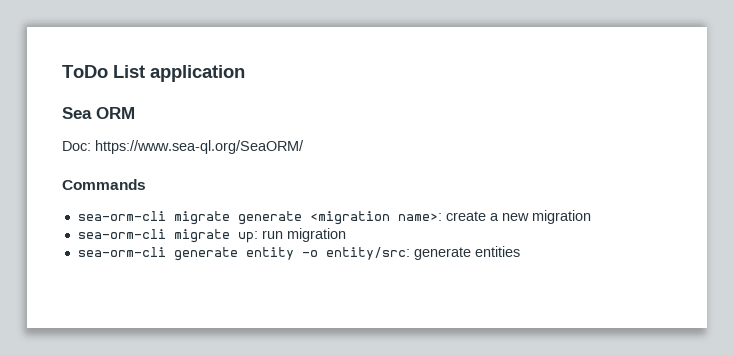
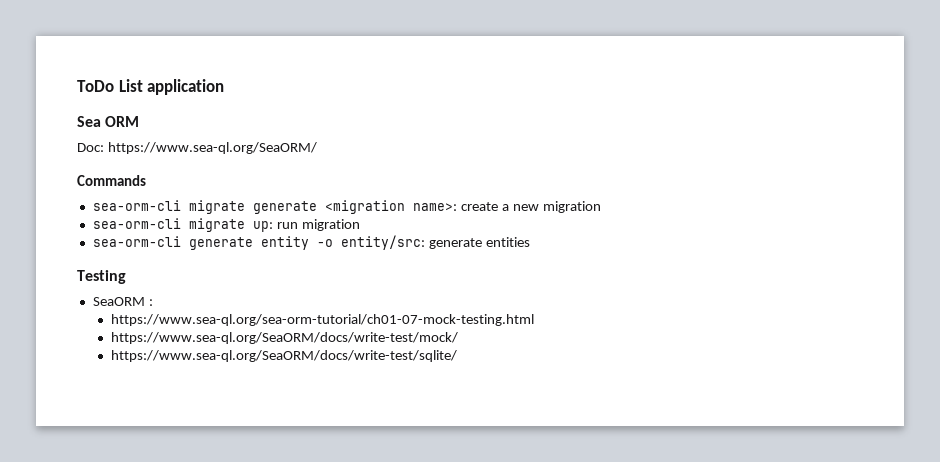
+ Testing
+ SeaORM :
+ https://www.sea-ql.org/sea-orm-tutorial/ch01-07-mock-testing.html
+ https://www.sea-ql.org/SeaORM/docs/write-test/mock/
+ https://www.sea-ql.org/SeaORM/docs/write-test/sqlite/

